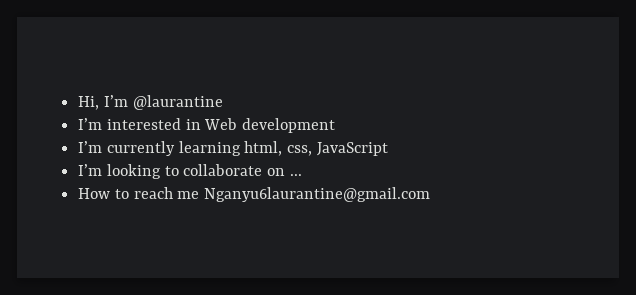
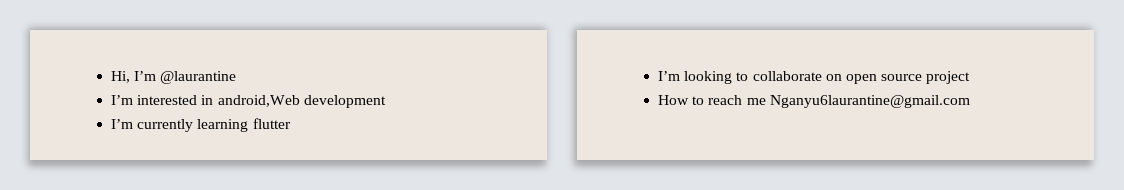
- I’m interested in Web development
+ I’m interested in android,Web development
- I’m currently learning html, css, JavaScript
+ I’m currently learning flutter
- I’m looking to collaborate on ...
+ I’m looking to collaborate on open source project

